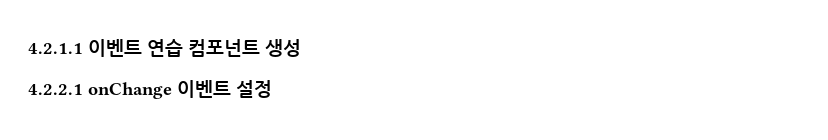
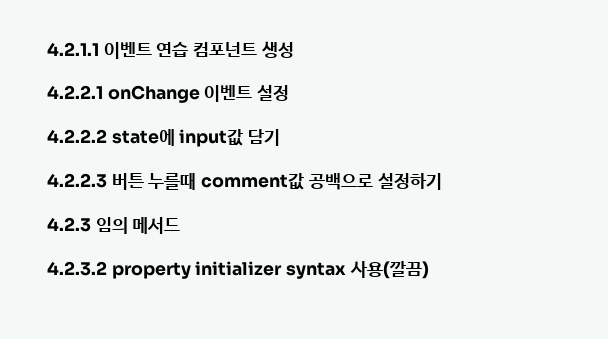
+ 4.2.2.2 state에 input값 담기
+ 4.2.2.3 버튼 누를때 comment값 공백으로 설정하기
+ 4.2.3 임의 메서드
+ 4.2.3.2 property initializer syntax 사용(깔끔)

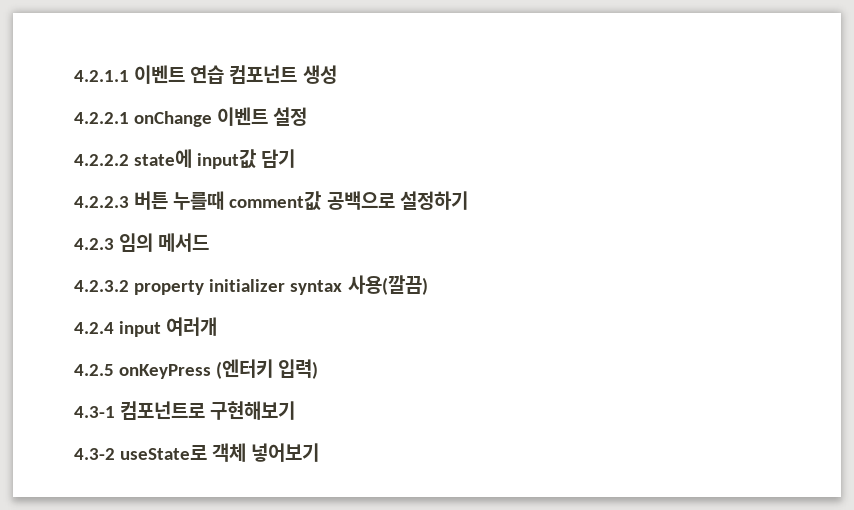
+ 4.2.4 input 여러개
+ 4.2.5 onKeyPress (엔터키 입력)
+ 4.3-1 컴포넌트로 구현해보기
+ 4.3-2 useState로 객체 넣어보기

